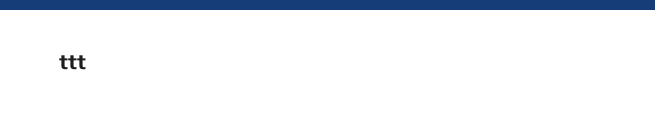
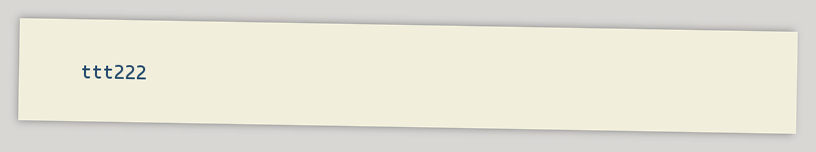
- ttt
+ ttt222

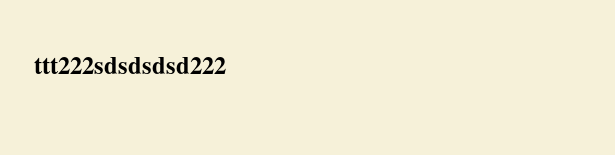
- ttt222
+ ttt222sdsdsdsd222

